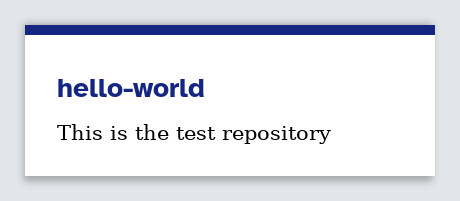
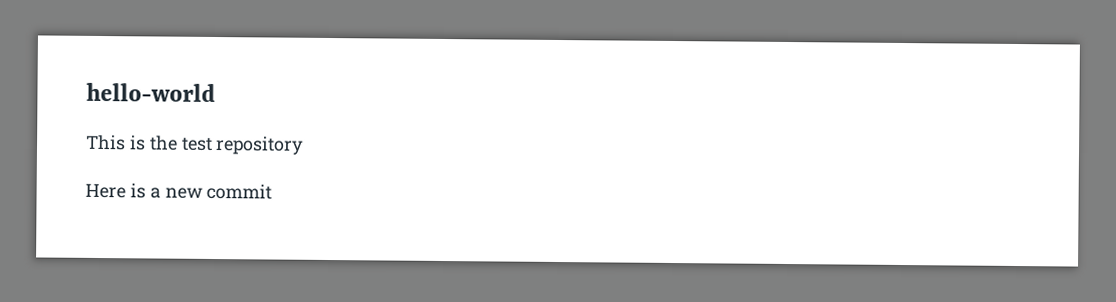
+ Here is a new commit

